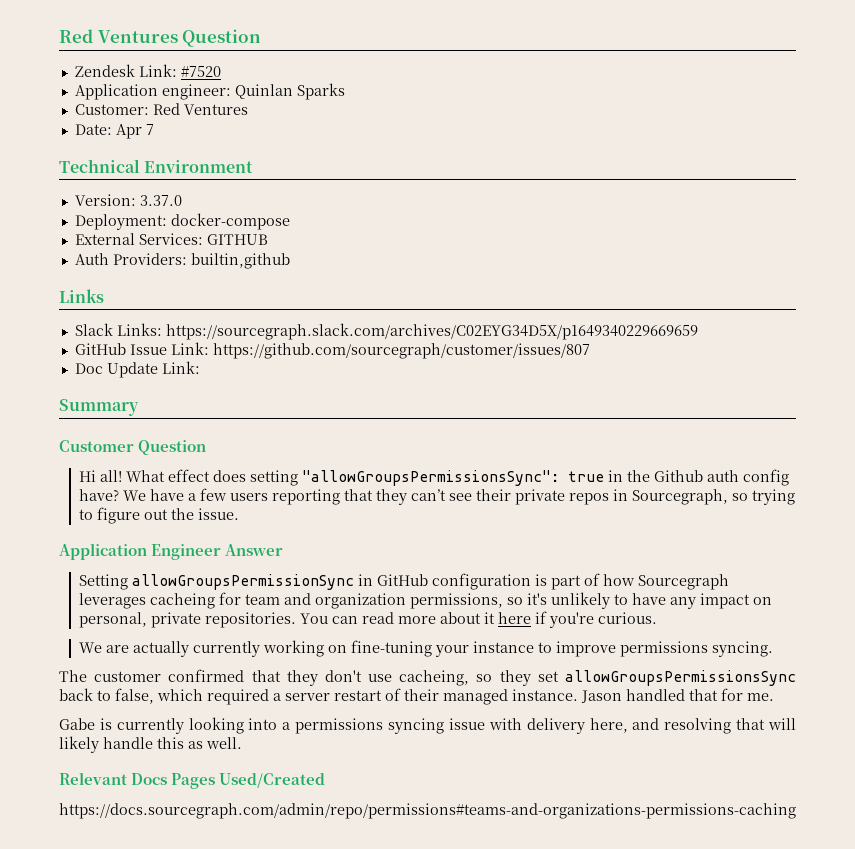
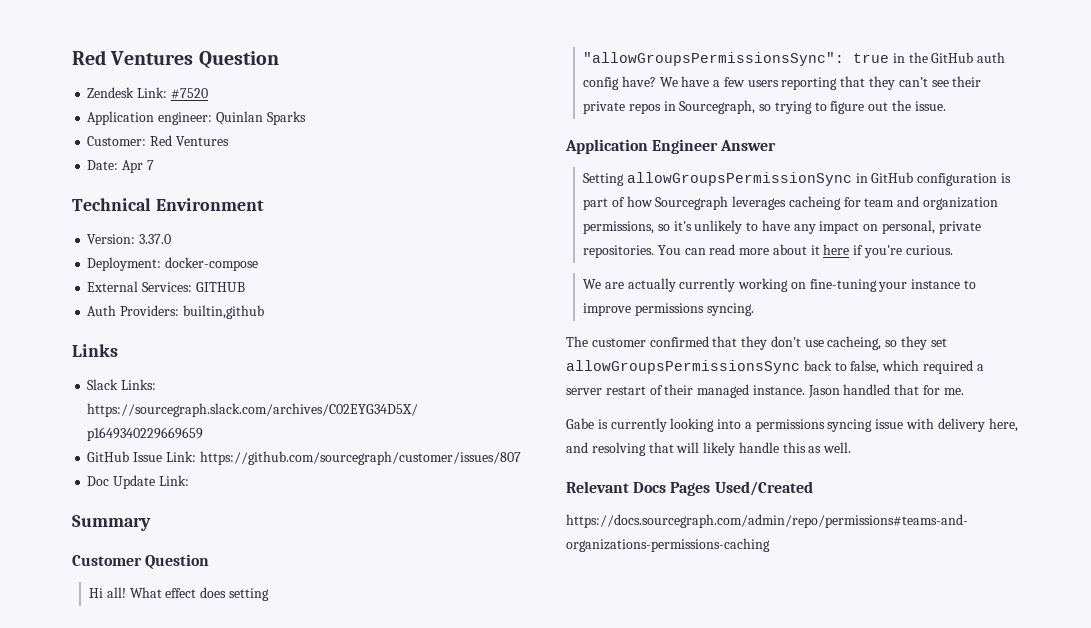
- What effect does setting "allowGroupsPermissionsSync": true in the Github auth config have?
+ What effect does setting "allowGroupsPermissionsSync": true in the GitHub auth config have?

